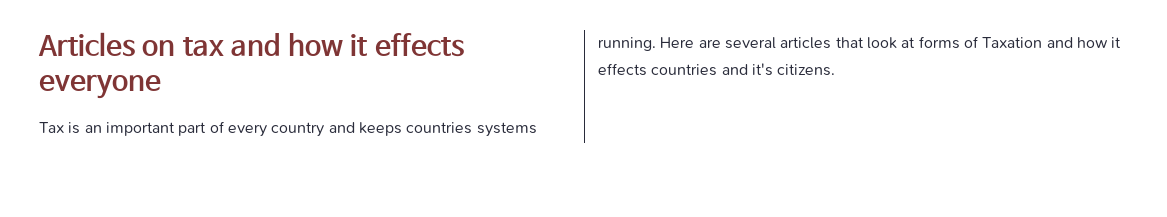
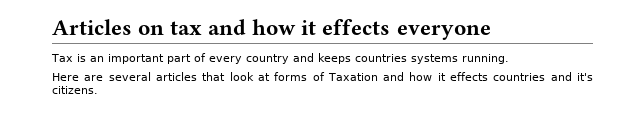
- Tax is an important part of every country and keeps countries systems running. Here are several articles that look at forms of Taxation and how it effects countries and it's citizens.
+ Tax is an important part of every country and keeps countries systems running.
+ Here are several articles that look at forms of Taxation and how it effects countries and it's citizens.

